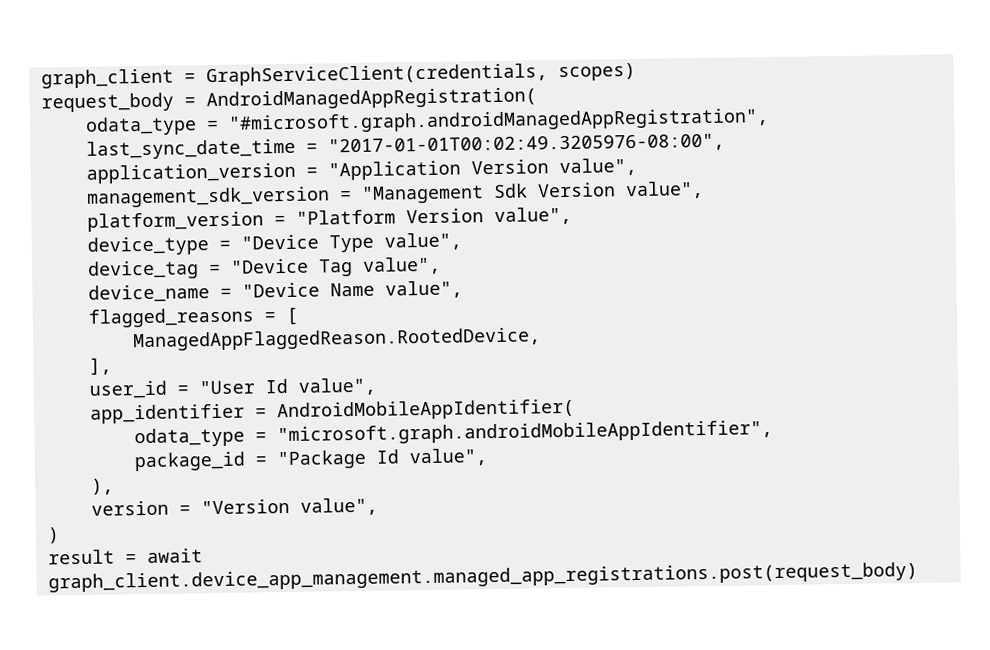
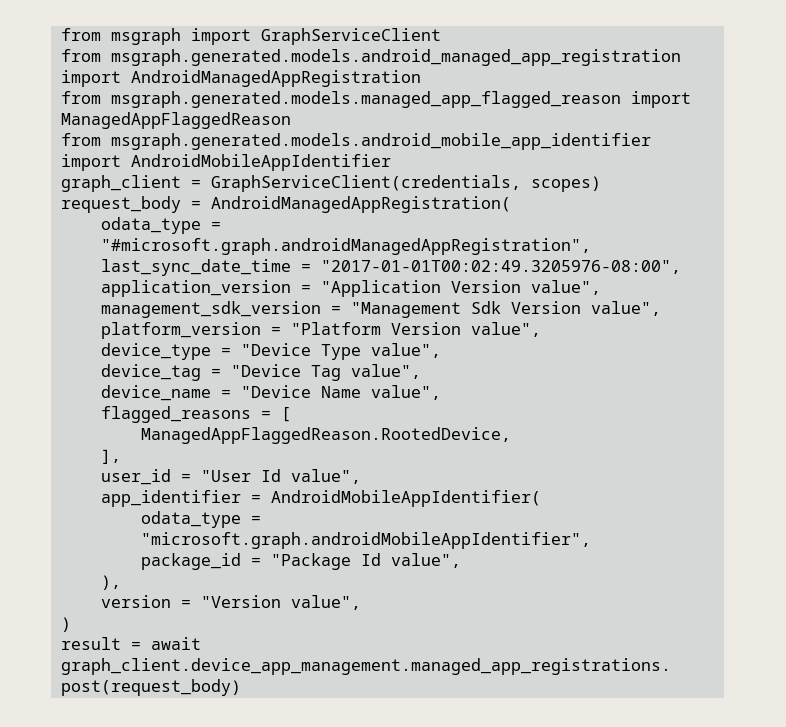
+ from msgraph import GraphServiceClient
+ from msgraph.generated.models.android_managed_app_registration import AndroidManagedAppRegistration
+ from msgraph.generated.models.managed_app_flagged_reason import ManagedAppFlaggedReason
+ from msgraph.generated.models.android_mobile_app_identifier import AndroidMobileAppIdentifier

